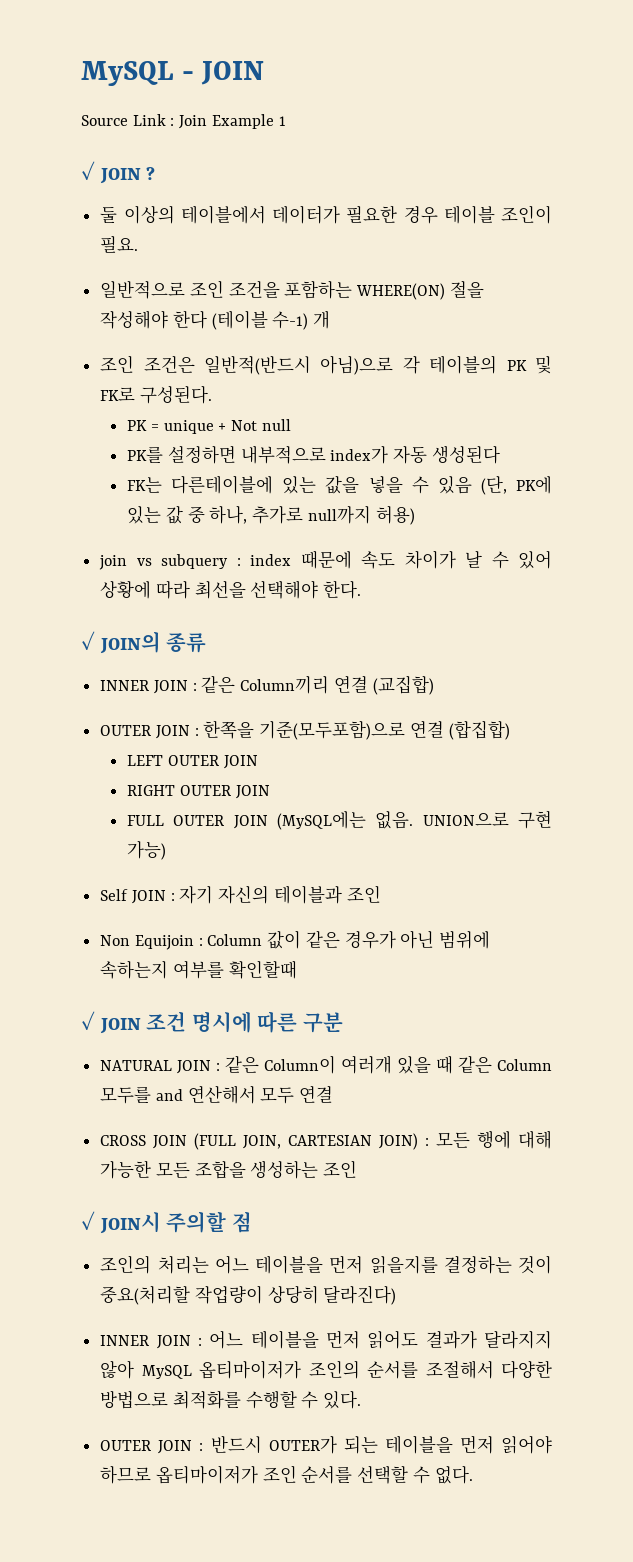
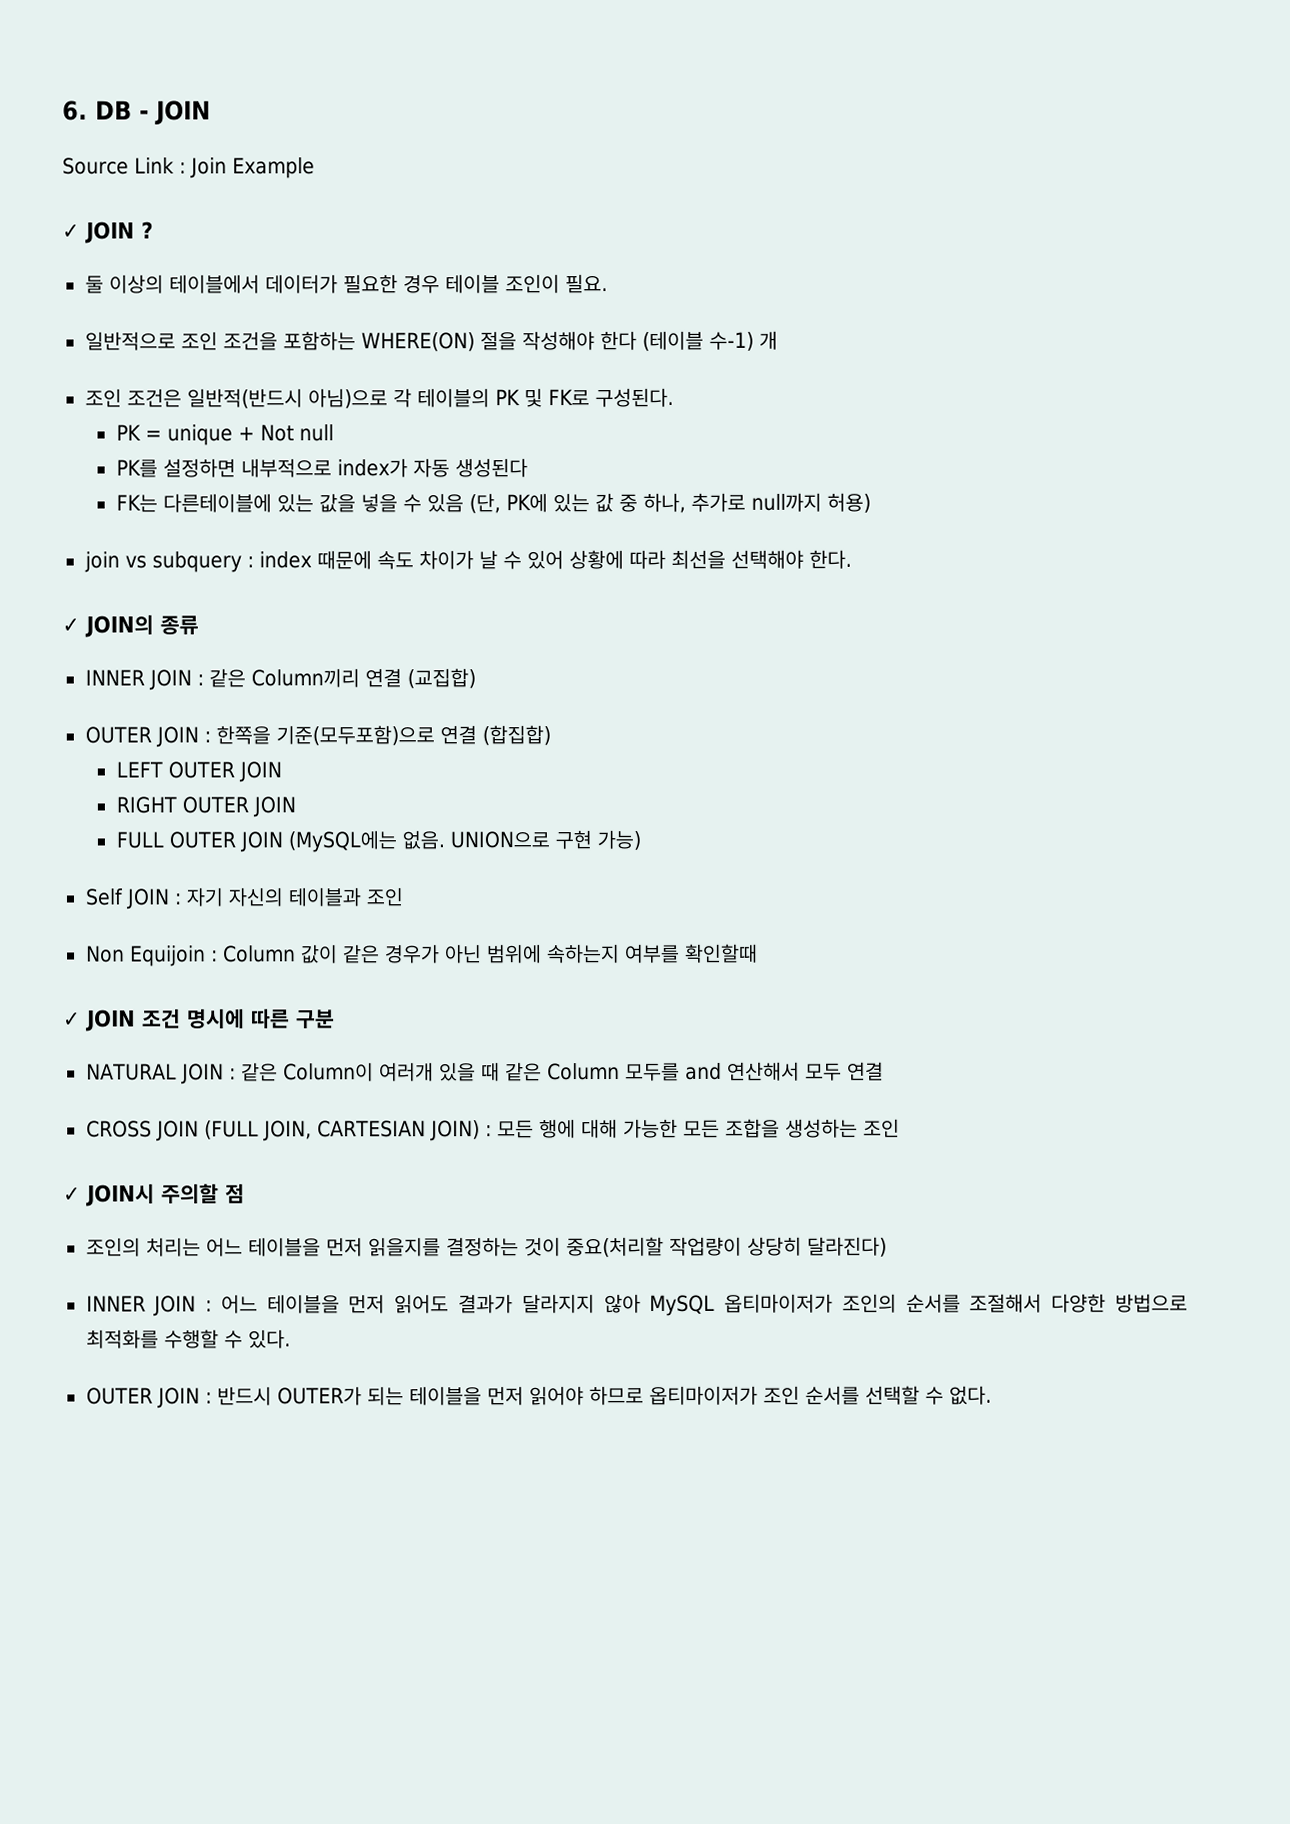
- MySQL - JOIN
+ 6. DB - JOIN
- Source Link : Join Example 1
+ Source Link : Join Example

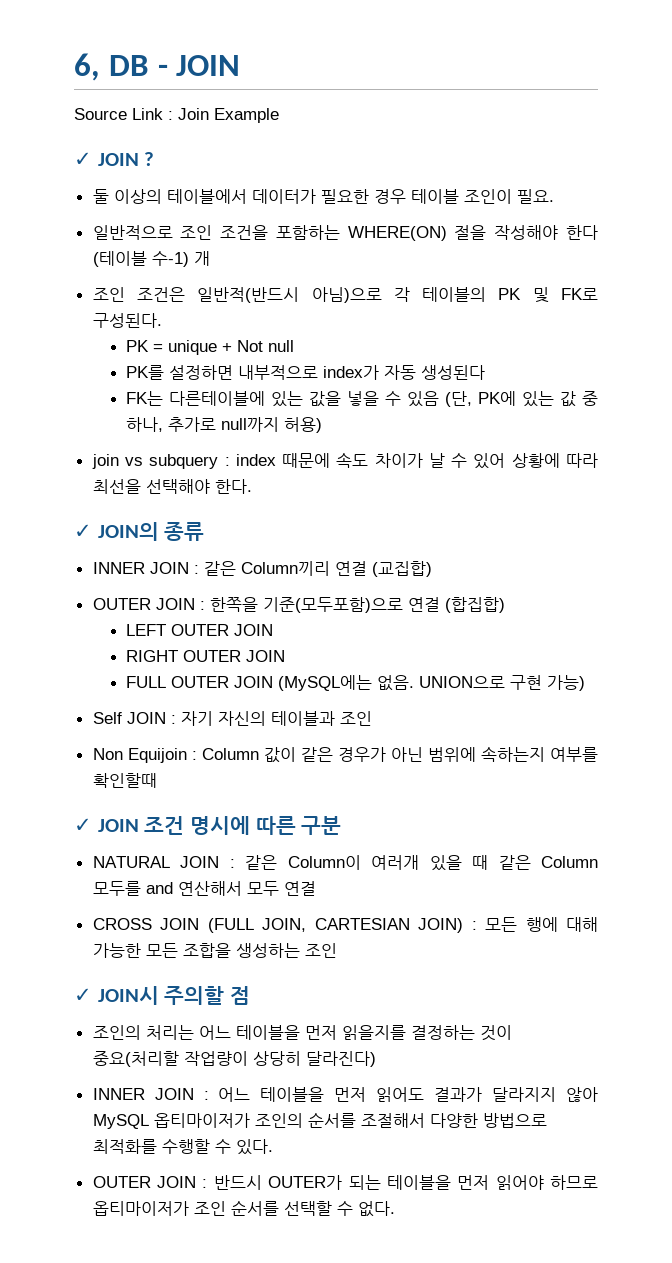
- 6. DB - JOIN
+ 6, DB - JOIN

